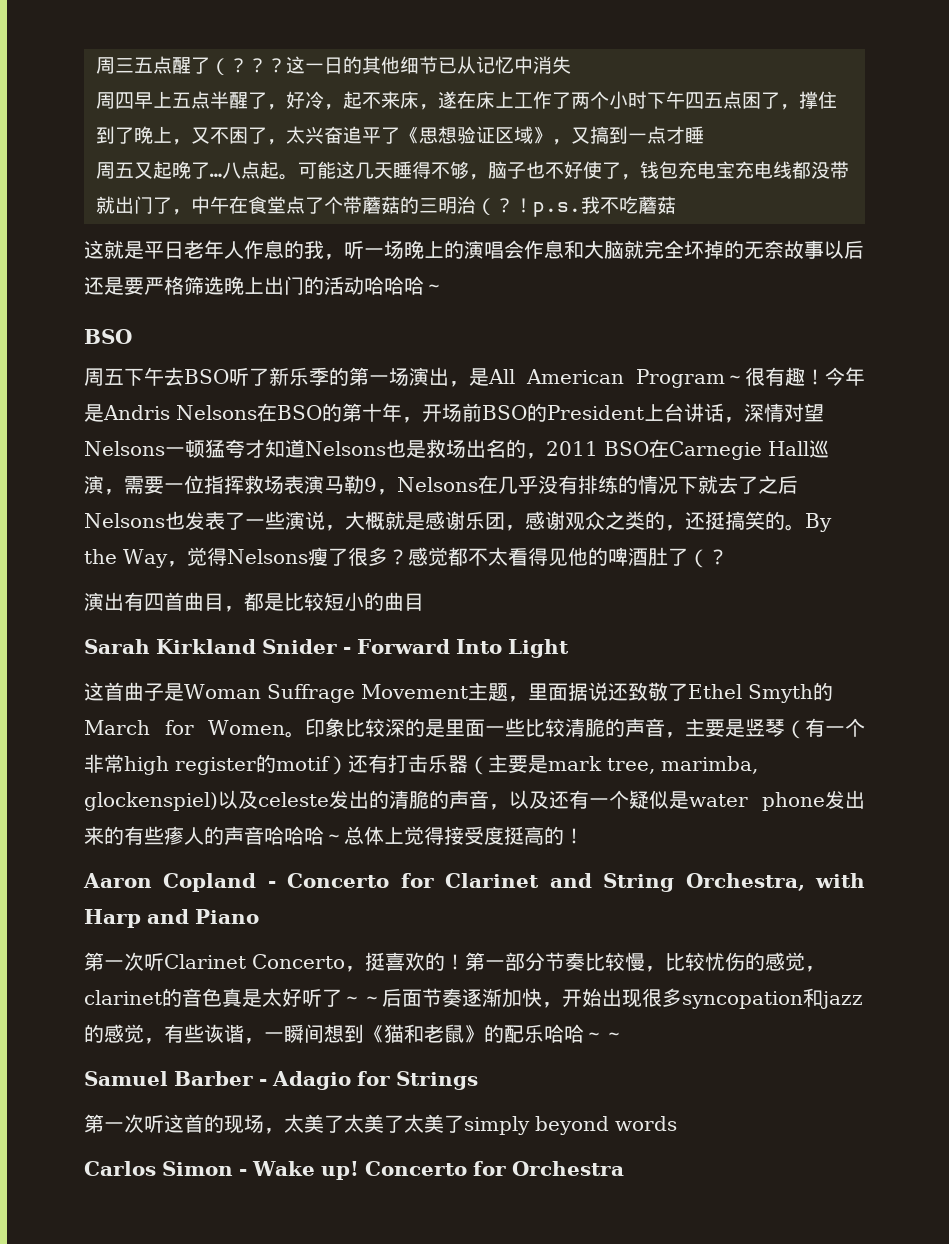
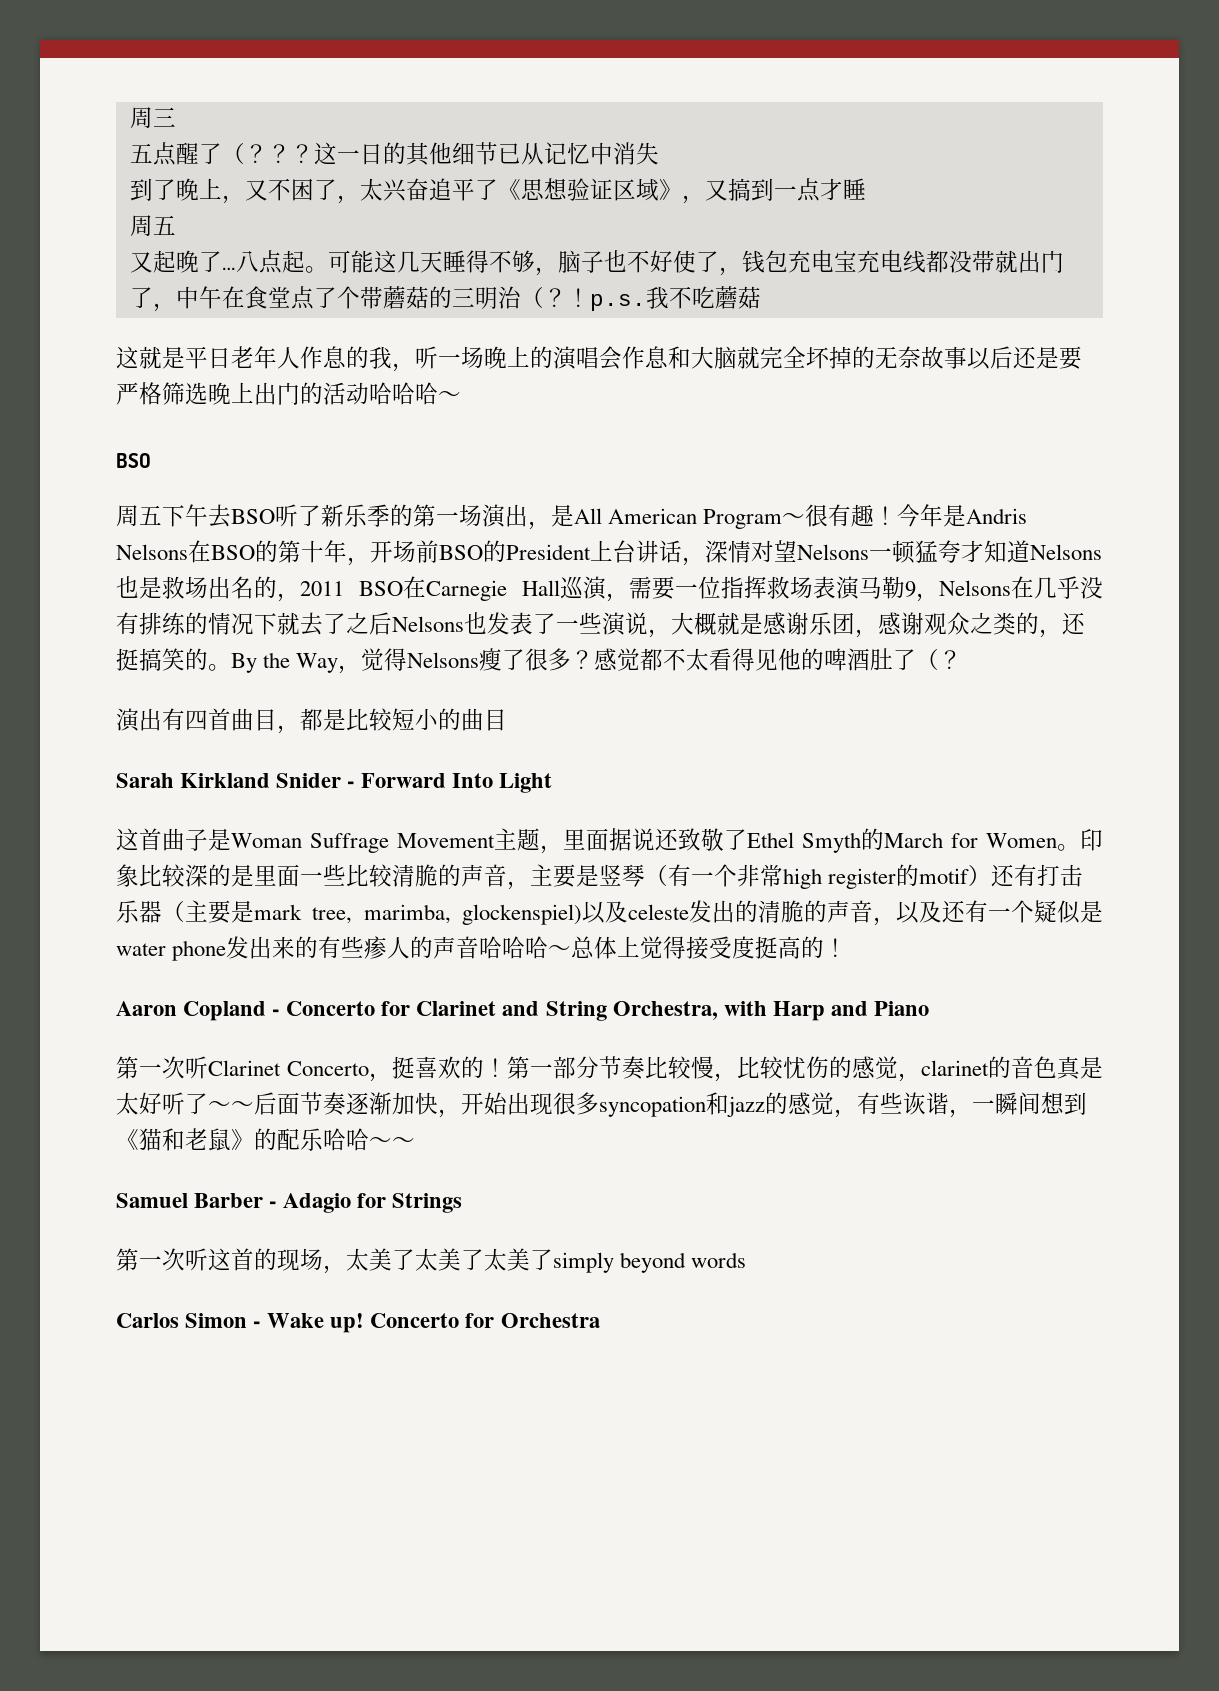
- 周三五点醒了（？
+ 周三
+ 五点醒了（？
- 周四早上五点半醒了，好冷，起不来床，遂在床上工作了两个小时下午四五点困了，撑住到了晚上，又不困了，太兴奋追平了《思想验证区域》，又搞到一点才睡
- 周五又起晚了…
+ 到了晚上，又不困了，太兴奋追平了《思想验证区域》，又搞到一点才睡
+ 周五
+ 又起晚了…

